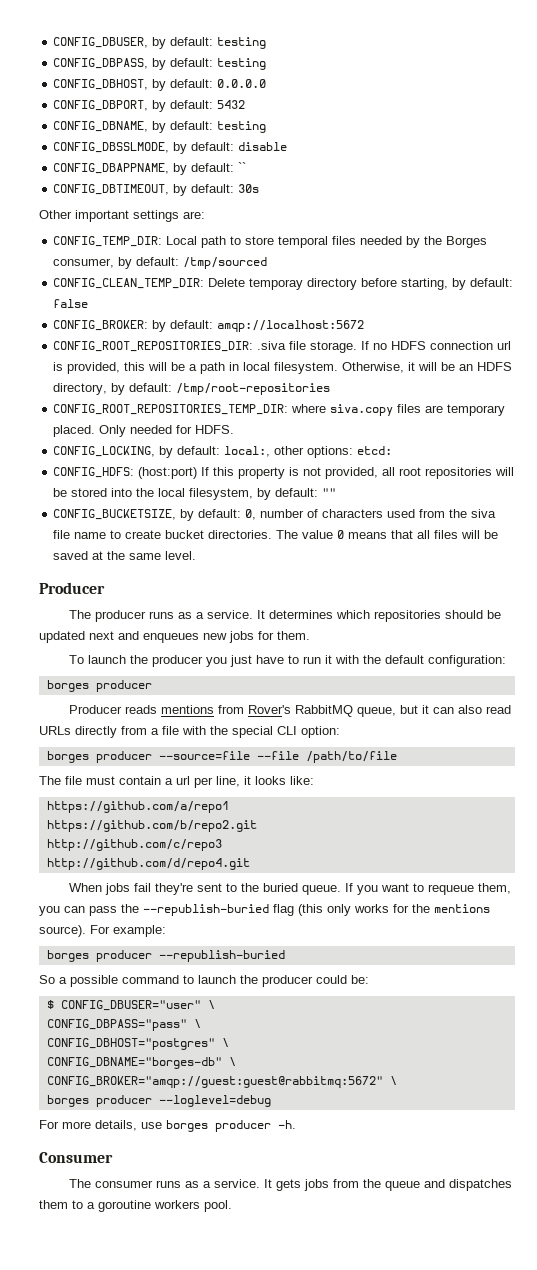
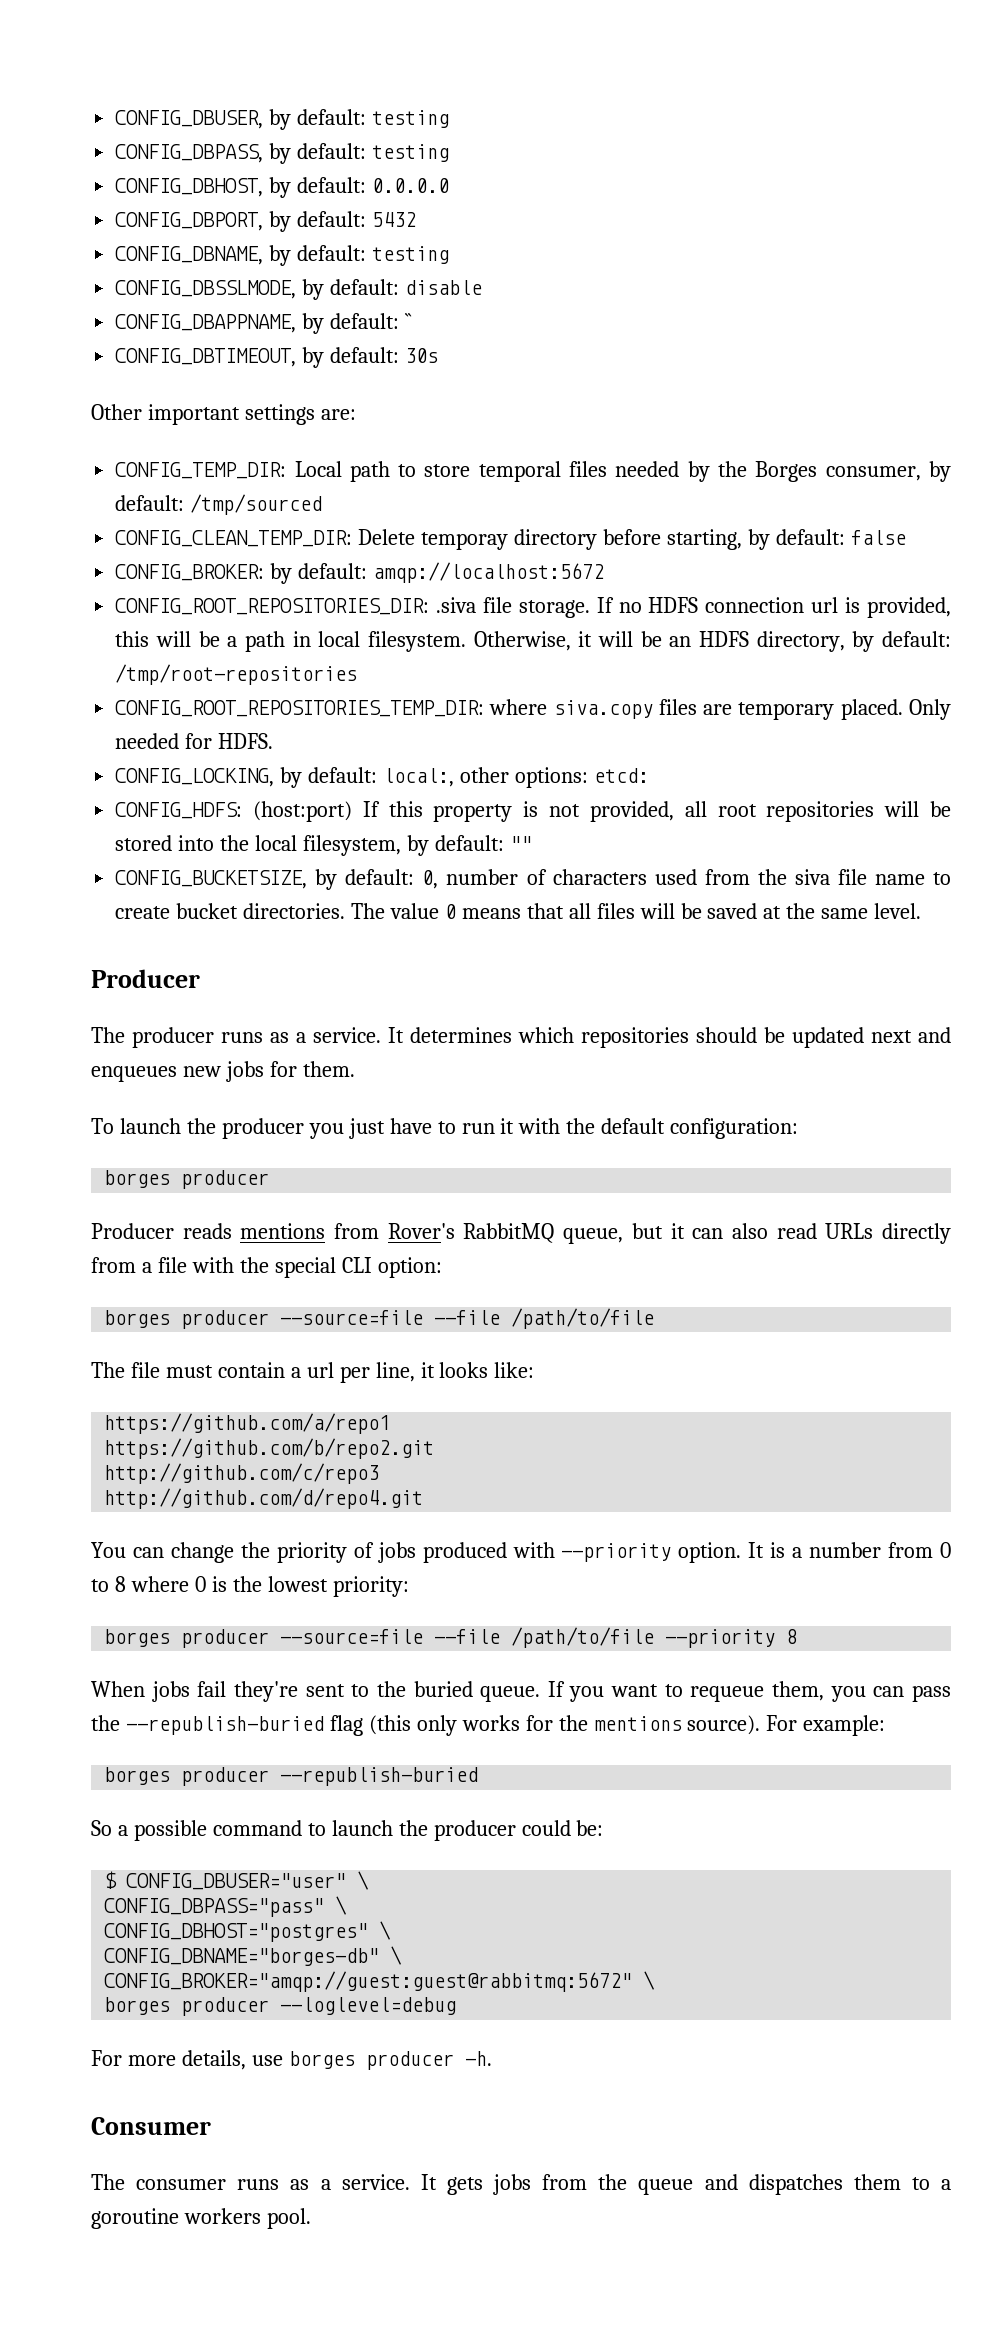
+ You can change the priority of jobs produced with --priority option. It is a number from 0 to 8 where 0 is the lowest priority:
+ borges producer --source=file --file /path/to/file --priority 8

